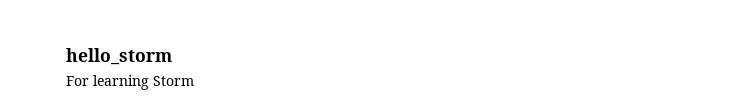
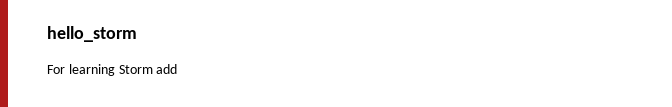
- For learning Storm
+ For learning Storm add

